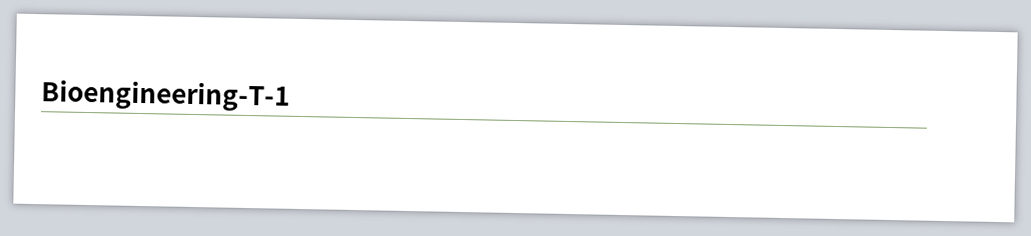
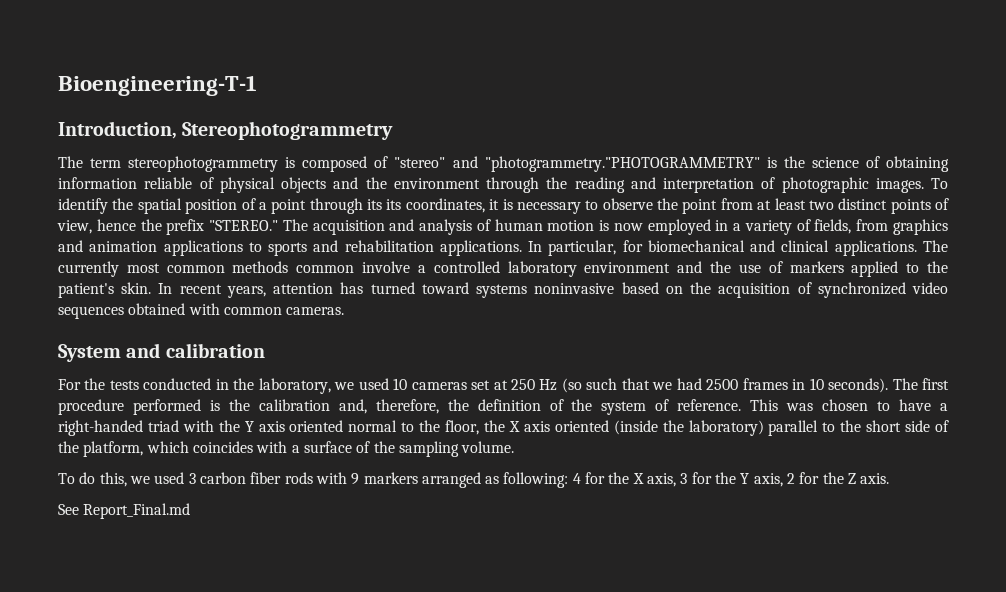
+ Introduction, Stereophotogrammetry
+ The term stereophotogrammetry is composed of "stereo" and "photogrammetry."PHOTOGRAMMETRY" is the science of obtaining information reliable of physical objects and the environment through the reading and interpretation of photographic images. To identify the spatial position of a point through its its coordinates, it is necessary to observe the point from at least two distinct points of view, hence the prefix "STEREO." The acquisition and analysis of human motion is now employed in a variety of fields, from graphics and animation applications to sports and rehabilitation applications. In particular, for biomechanical and clinical applications. The currently most common methods common involve a controlled laboratory environment and the use of markers applied to the patient's skin. In recent years, attention has turned toward systems noninvasive based on the acquisition of synchronized video sequences obtained with common cameras.
+ System and calibration
+ For the tests conducted in the laboratory, we used 10 cameras set at 250 Hz (so such that we had 2500 frames in 10 seconds). The first procedure performed is the calibration and, therefore, the definition of the system of reference. This was chosen to have a right-handed triad with the Y axis oriented normal to the floor, the X axis oriented (inside the laboratory) parallel to the short side of the platform, which coincides with a surface of the sampling volume.
+ To do this, we used 3 carbon fiber rods with 9 markers arranged as following: 4 for the X axis, 3 for the Y axis, 2 for the Z axis.
+ See Report_Final.md

